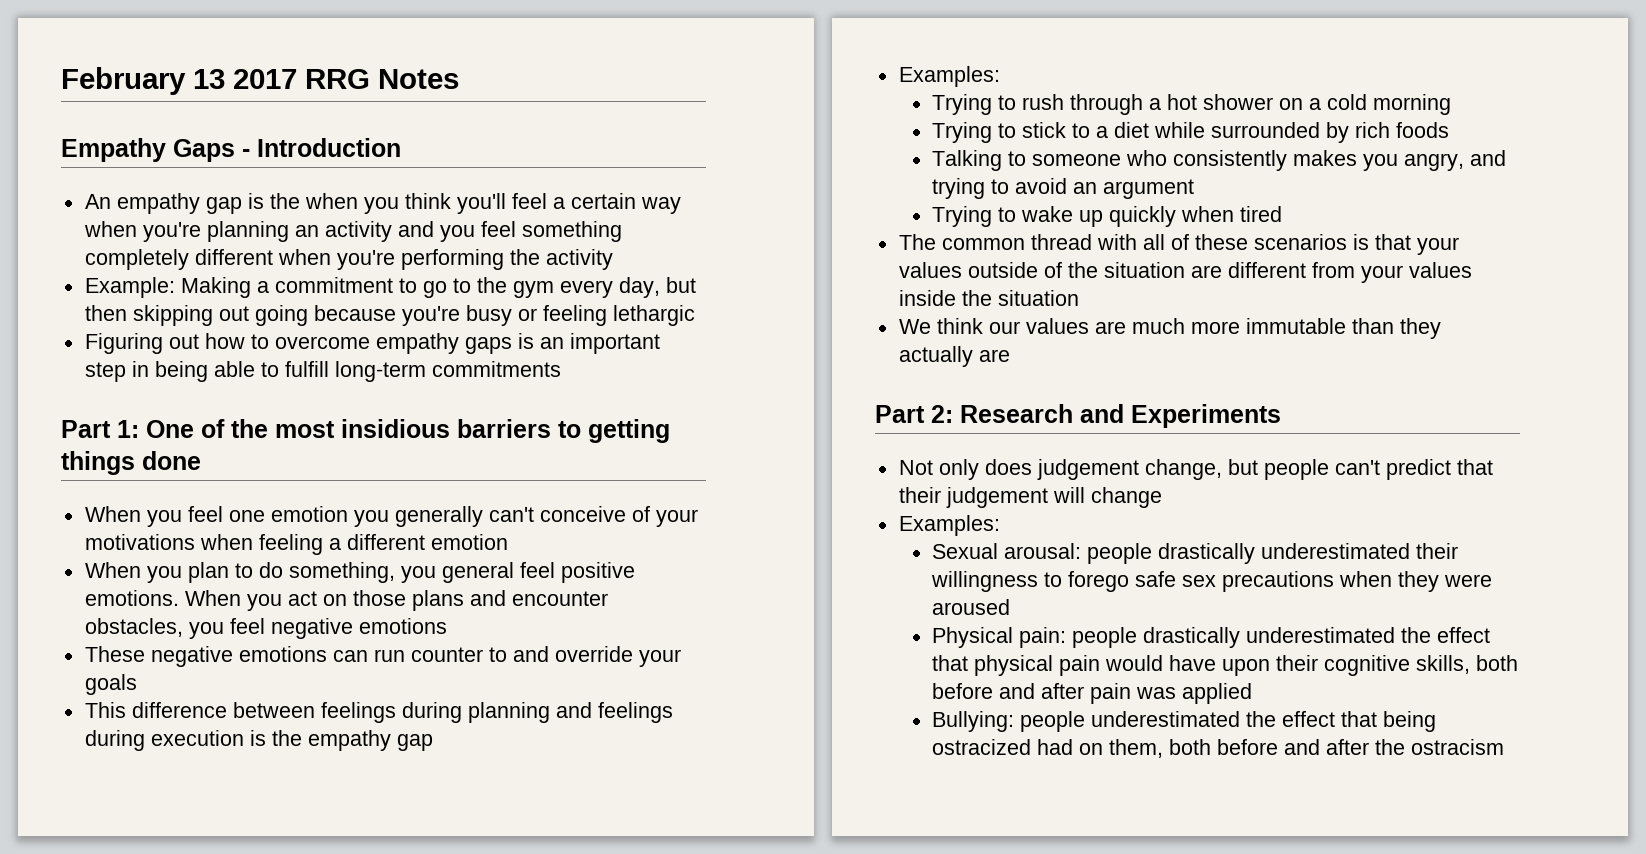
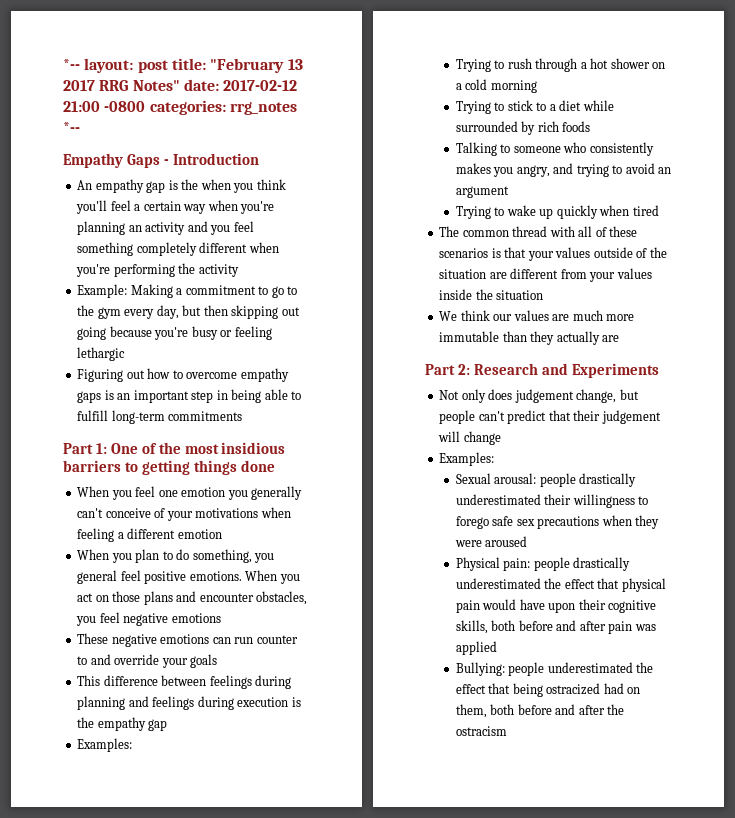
- February 13 2017 RRG Notes
+ *-- layout: post title: "February 13 2017 RRG Notes" date: 2017-02-12 21:00 -0800 categories: rrg_notes *--

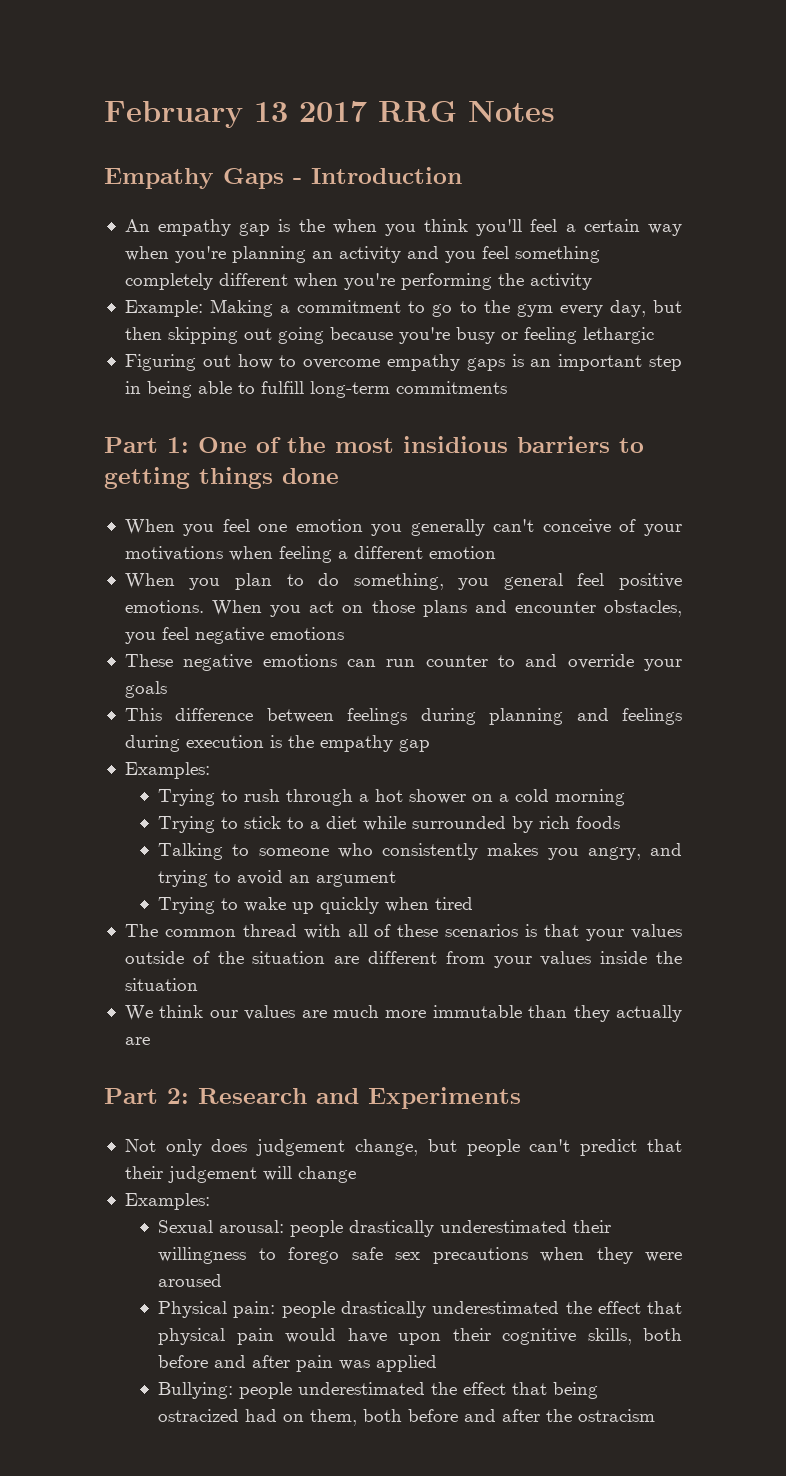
- *-- layout: post title: "February 13 2017 RRG Notes" date: 2017-02-12 21:00 -0800 categories: rrg_notes *--
+ February 13 2017 RRG Notes

